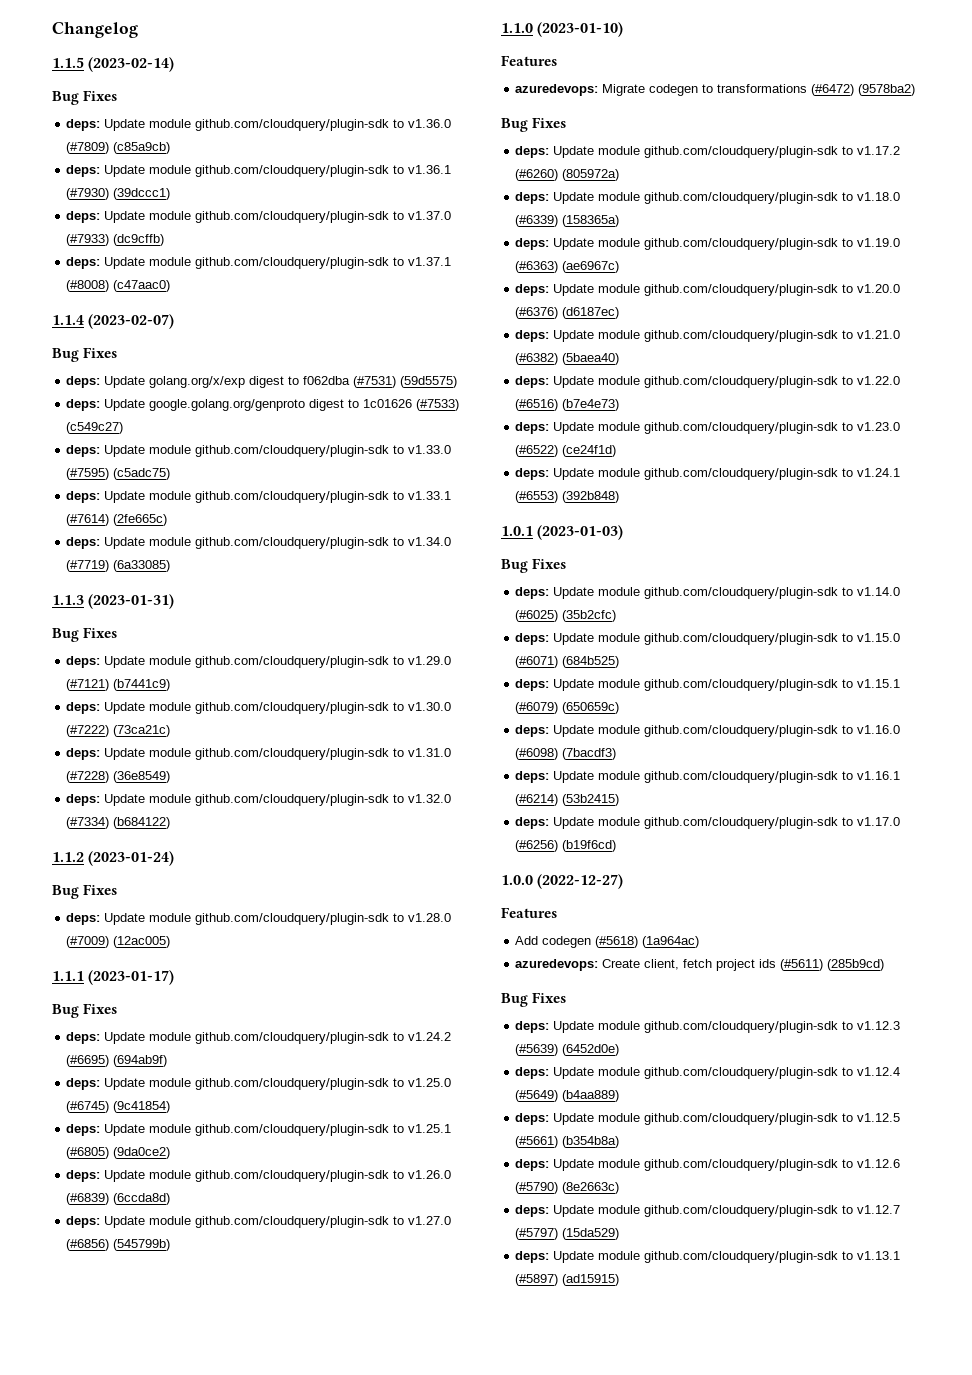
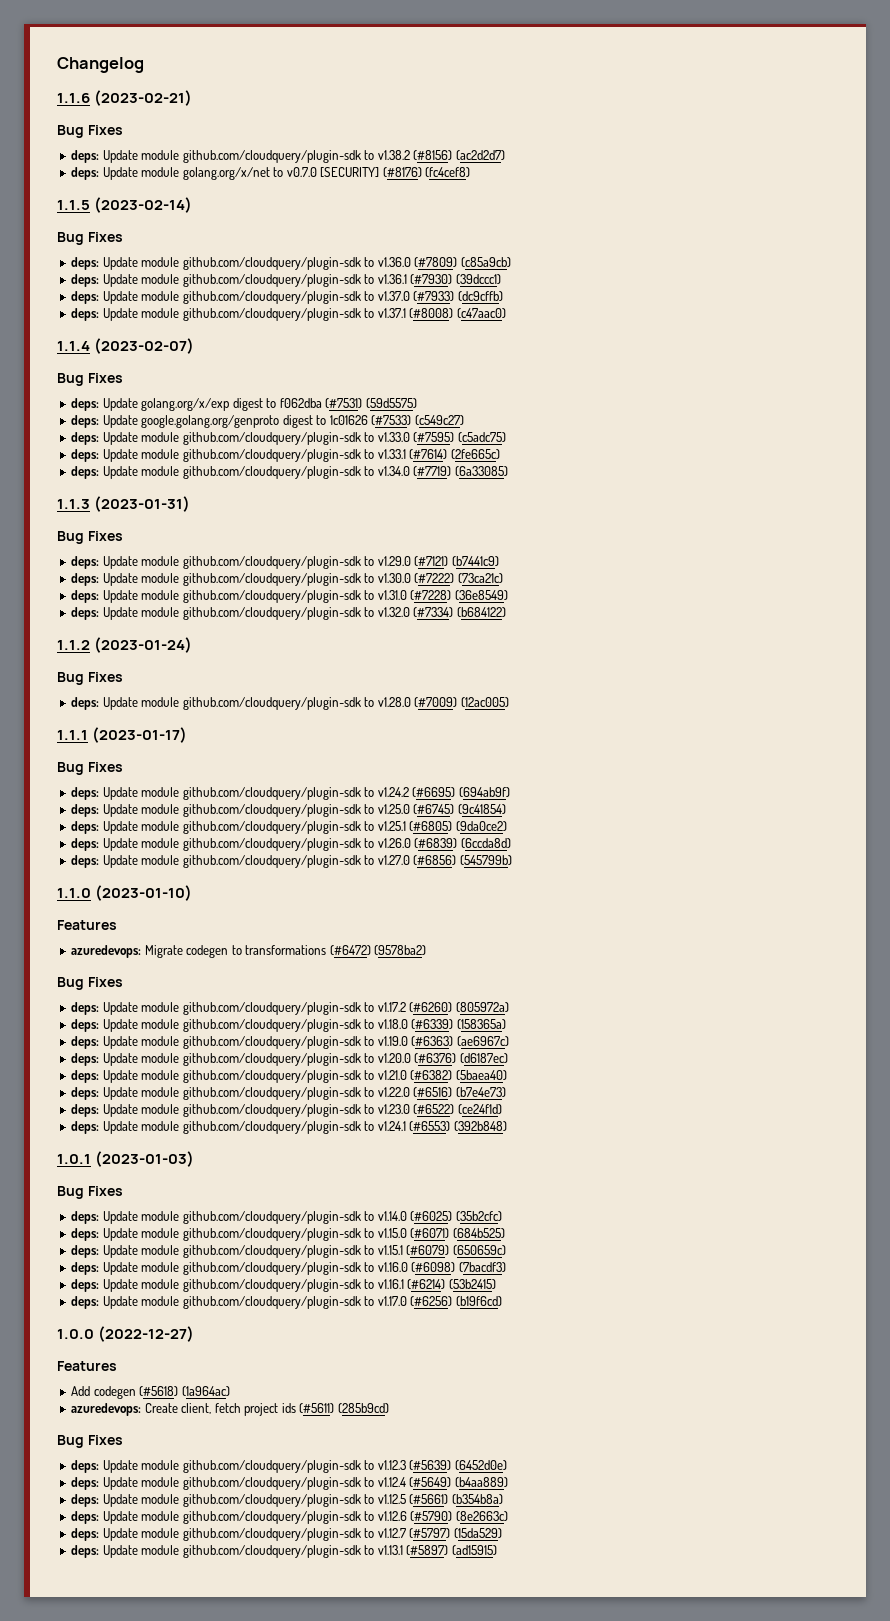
+ 1.1.6 (2023-02-21)
+ Bug Fixes
+ deps: Update module github.com/cloudquery/plugin-sdk to v1.38.2 (#8156) (ac2d2d7)
+ deps: Update module golang.org/x/net to v0.7.0 [SECURITY] (#8176) (fc4cef8)

